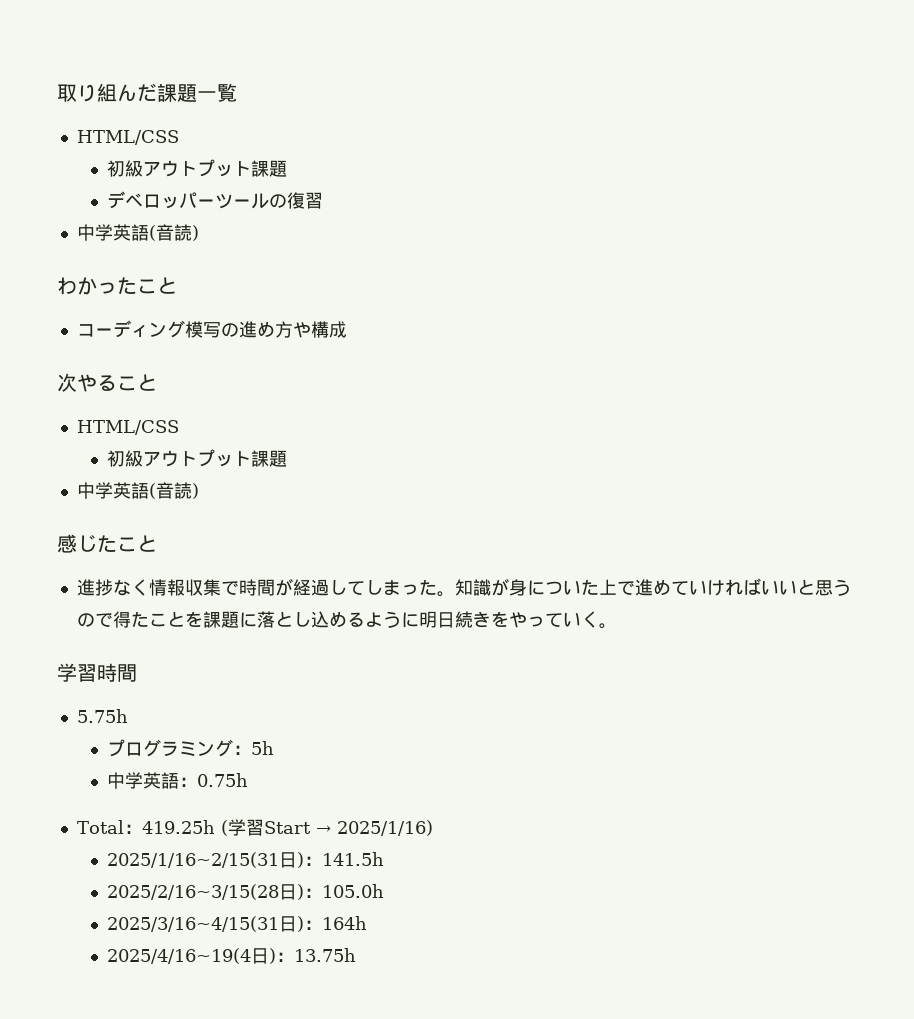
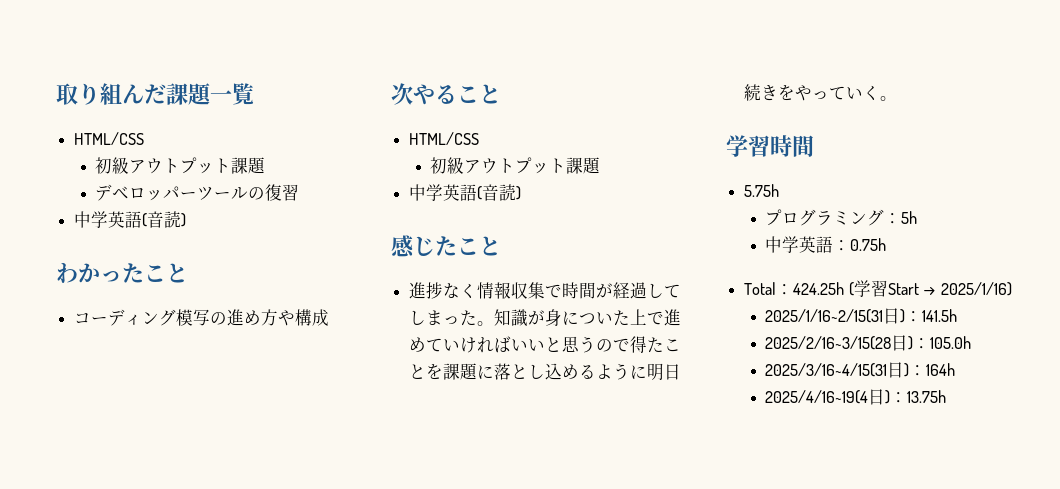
- Total：419.25h (学習Start → 2025/1/16)
+ Total：424.25h (学習Start → 2025/1/16)

